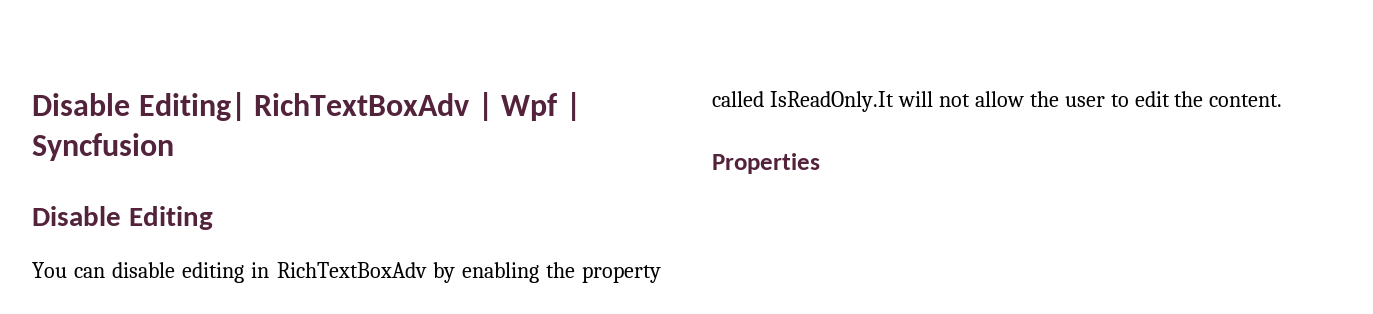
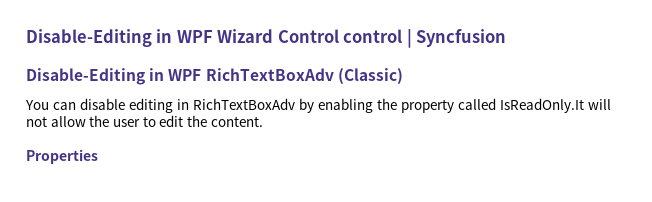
- Disable Editing| RichTextBoxAdv | Wpf | Syncfusion
- Disable Editing
+ Disable-Editing in WPF Wizard Control control | Syncfusion
+ Disable-Editing in WPF RichTextBoxAdv (Classic)

